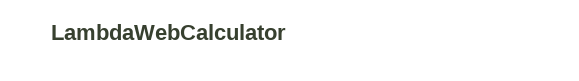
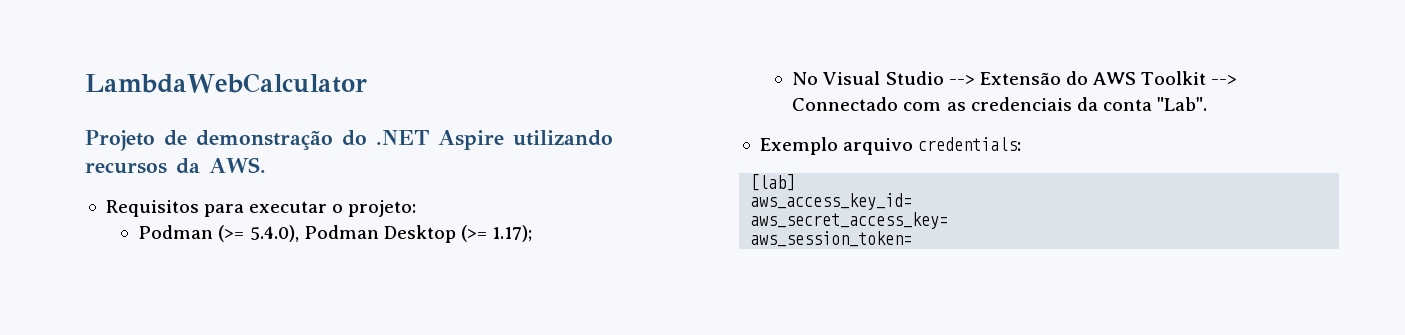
+ Projeto de demonstração do .NET Aspire utilizando recursos da AWS.
+ Requisitos para executar o projeto:
+ Podman (>= 5.4.0), Podman Desktop (>= 1.17);
+ No Visual Studio --> Extensão do AWS Toolkit --> Connectado com as credenciais da conta "Lab".
+ Exemplo arquivo credentials:
+ [lab]
+ aws_access_key_id=
+ aws_secret_access_key=
+ aws_session_token=

